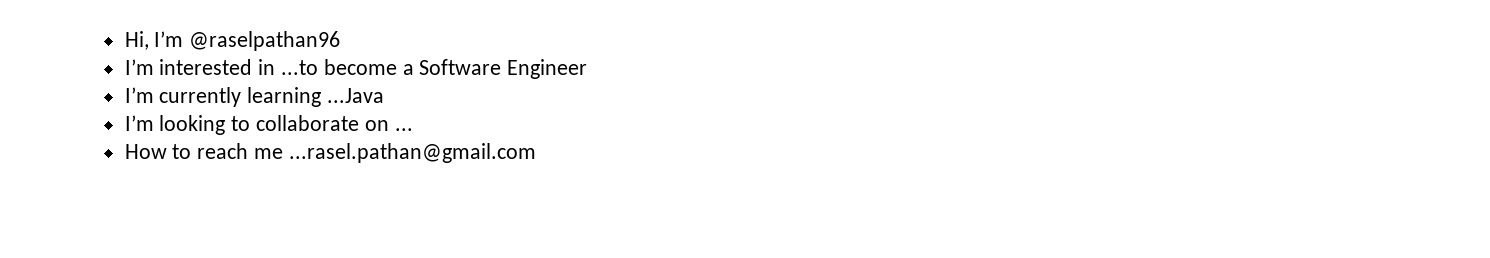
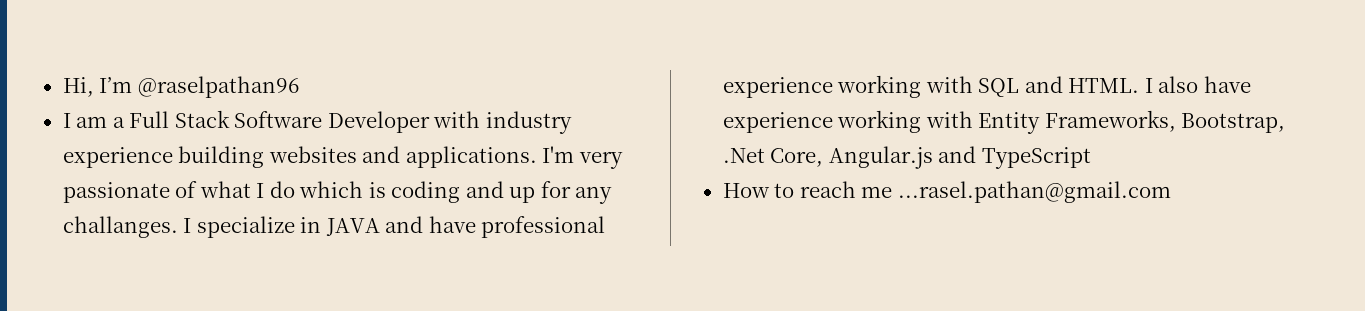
- I’m interested in ...to become a Software Engineer
- I’m currently learning ...Java
- I’m looking to collaborate on ...
+ I am a Full Stack Software Developer with industry experience building websites and applications. I'm very passionate of what I do which is coding and up for any challanges. I specialize in JAVA and have professional experience working with SQL and HTML. I also have experience working with Entity Frameworks, Bootstrap, .Net Core, Angular.js and TypeScript

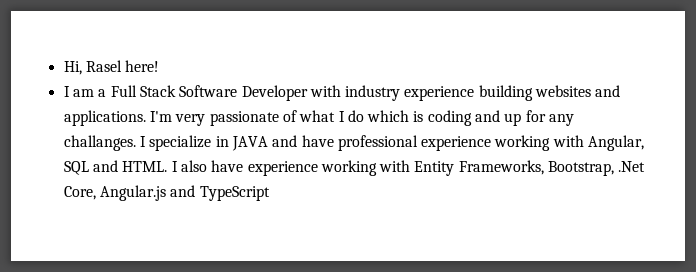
- Hi, I’m @raselpathan96
+ Hi, Rasel here!
- I specialize in JAVA and have professional experience working with SQL and HTML.
+ I specialize in JAVA and have professional experience working with Angular, SQL and HTML.
- How to reach me ...rasel.pathan@gmail.com

